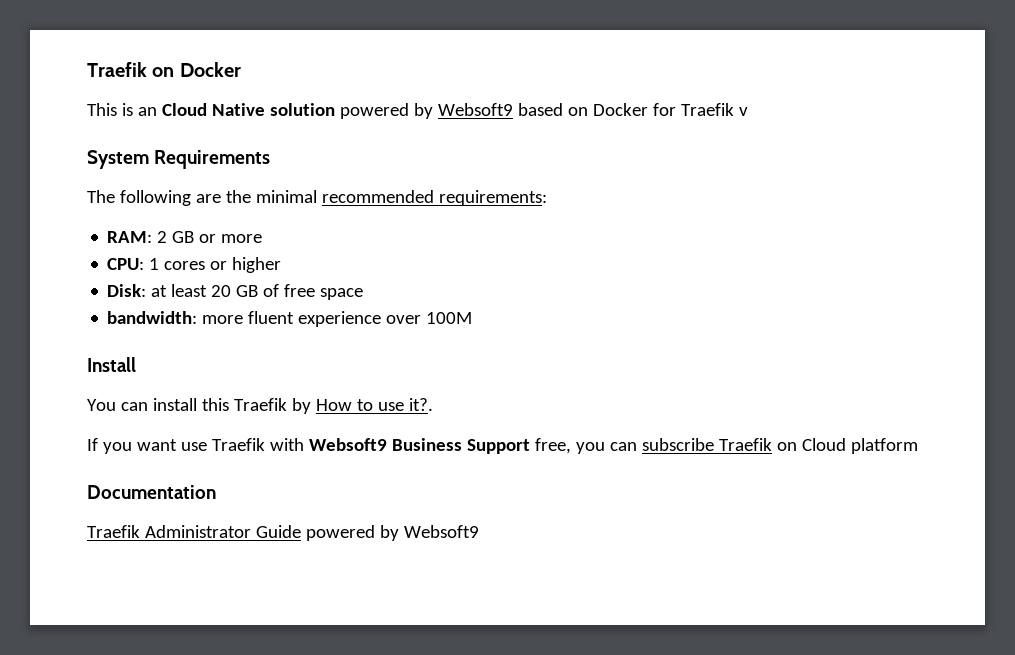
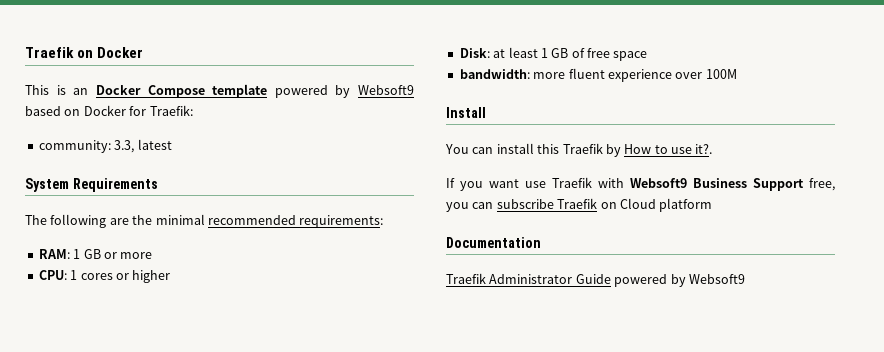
- This is an Cloud Native solution powered by Websoft9 based on Docker for Traefik v
+ This is an Docker Compose template powered by Websoft9 based on Docker for Traefik:
+ community: 3.3, latest
- RAM: 2 GB or more
+ RAM: 1 GB or more
- Disk: at least 20 GB of free space
+ Disk: at least 1 GB of free space

